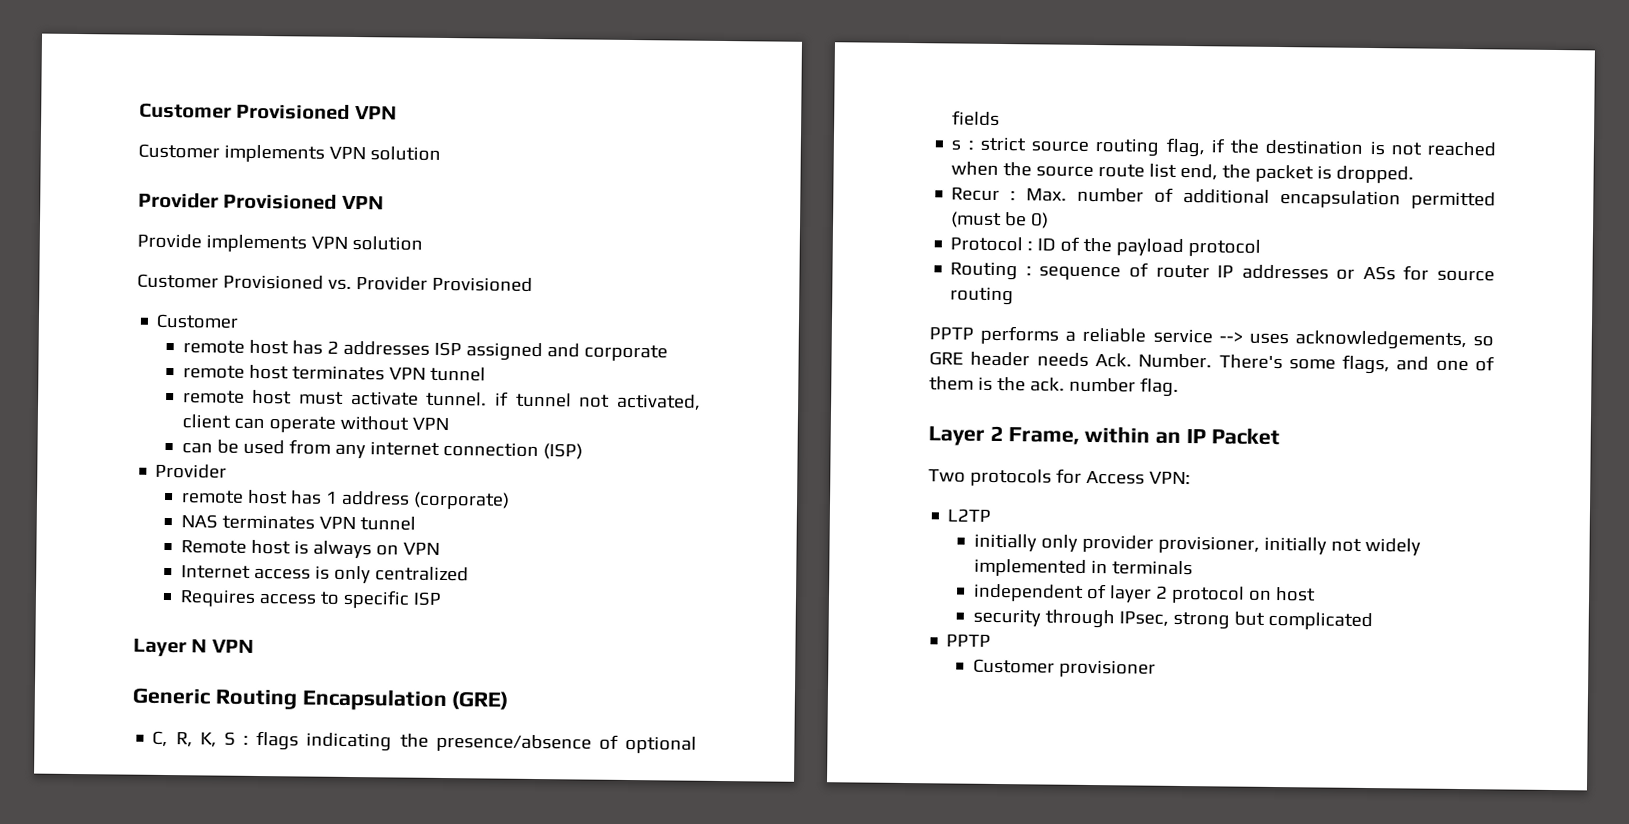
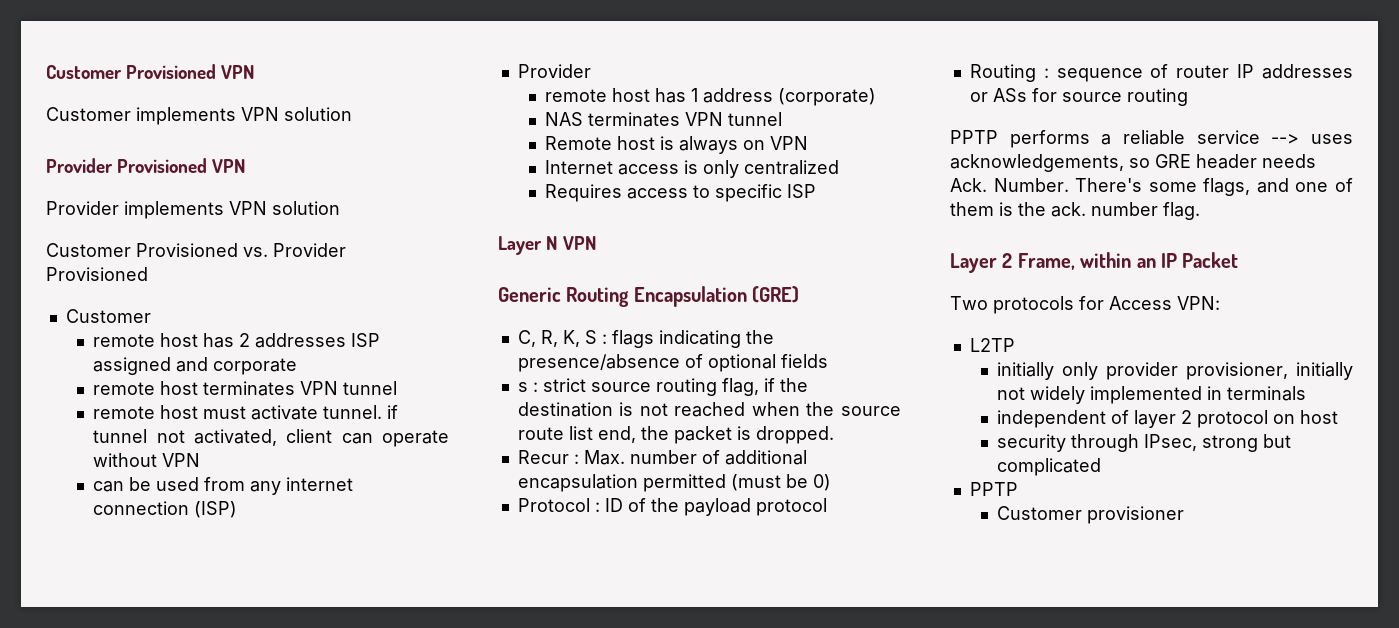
- Provide implements VPN solution
+ Provider implements VPN solution

